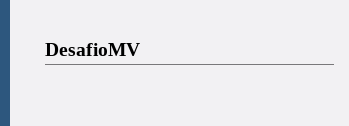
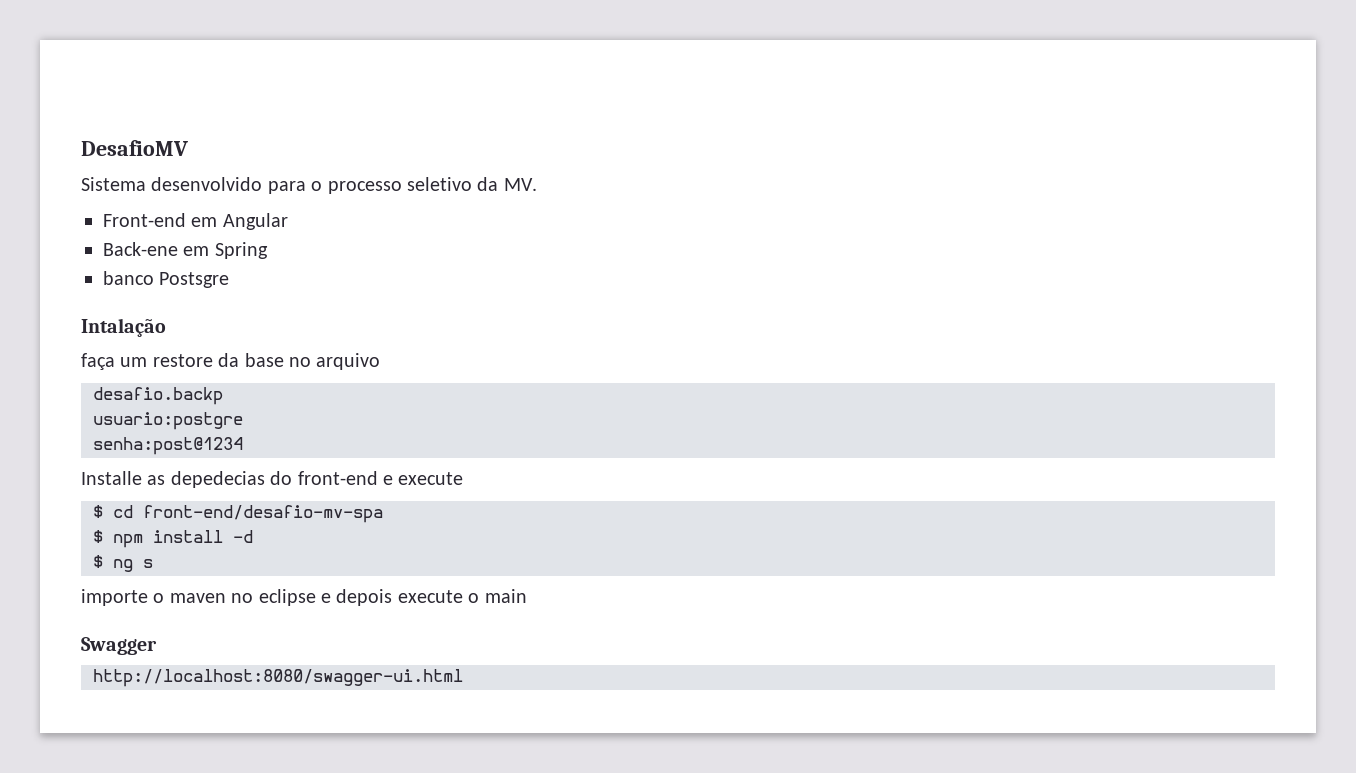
+ Sistema desenvolvido para o processo seletivo da MV.
+ Front-end em Angular
+ Back-ene em Spring
+ banco Postsgre
+ Intalação
+ faça um restore da base no arquivo
+ desafio.backp
+ usuario:postgre
+ senha:post@1234
+ Installe as depedecias do front-end e execute
+ $ cd front-end/desafio-mv-spa
+ $ npm install -d
+ $ ng s
+ importe o maven no eclipse e depois execute o main
+ Swagger
+ http://localhost:8080/swagger-ui.html

